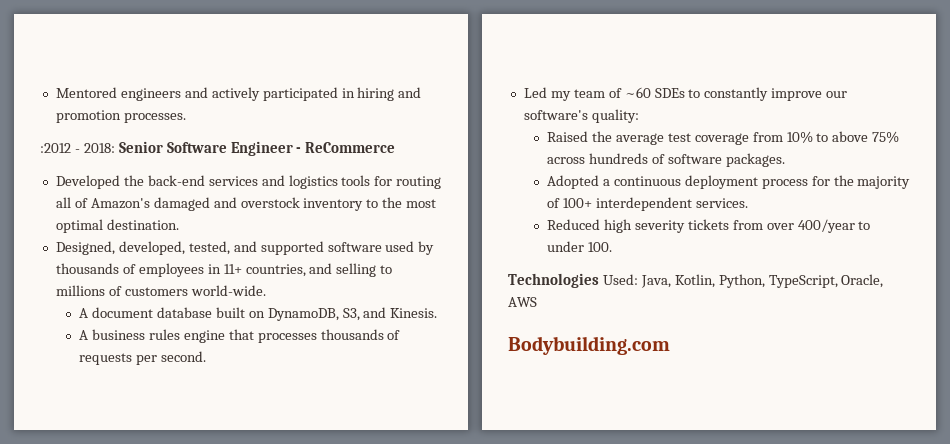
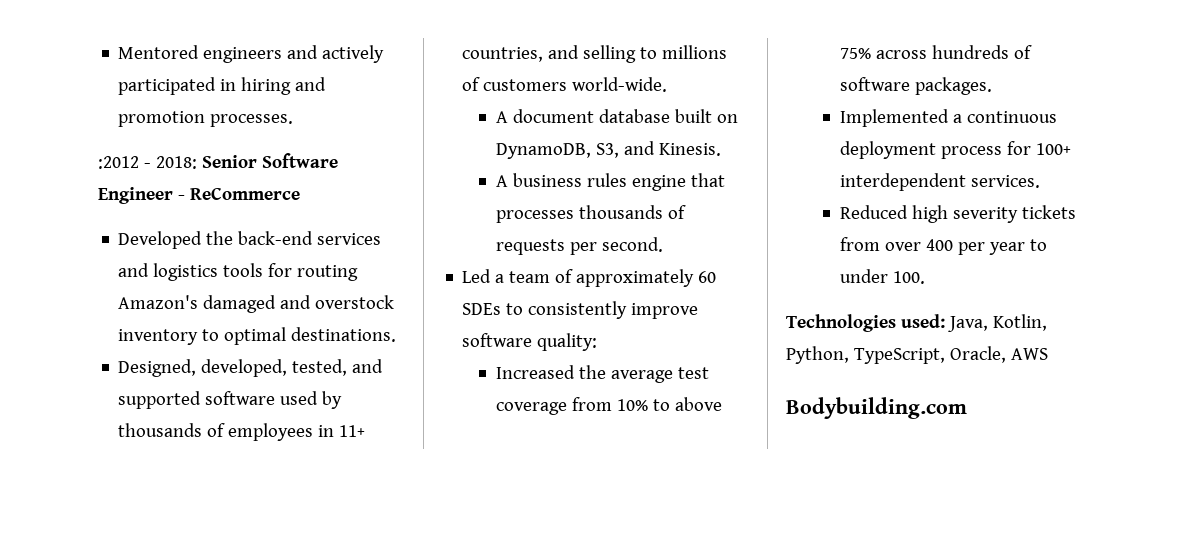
- Developed the back-end services and logistics tools for routing all of Amazon's damaged and overstock inventory to the most optimal destination.
+ Developed the back-end services and logistics tools for routing Amazon's damaged and overstock inventory to optimal destinations.
- Led my team of ~60 SDEs to constantly improve our software's quality:
+ Led a team of approximately 60 SDEs to consistently improve software quality:
- Raised the average test coverage from 10% to above 75% across hundreds of software packages.
+ Increased the average test coverage from 10% to above 75% across hundreds of software packages.
- Adopted a continuous deployment process for the majority of 100+ interdependent services.
+ Implemented a continuous deployment process for 100+ interdependent services.
- Reduced high severity tickets from over 400/year to under 100.
+ Reduced high severity tickets from over 400 per year to under 100.
- Technologies Used: Java, Kotlin, Python, TypeScript, Oracle, AWS
+ Technologies used: Java, Kotlin, Python, TypeScript, Oracle, AWS

